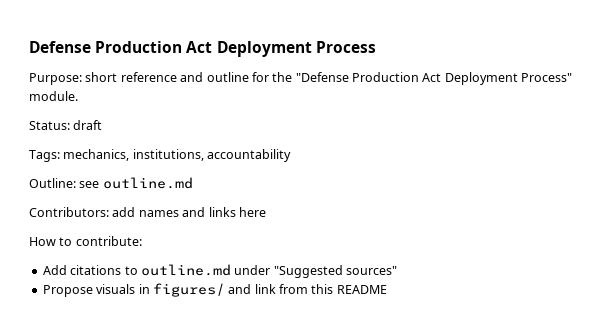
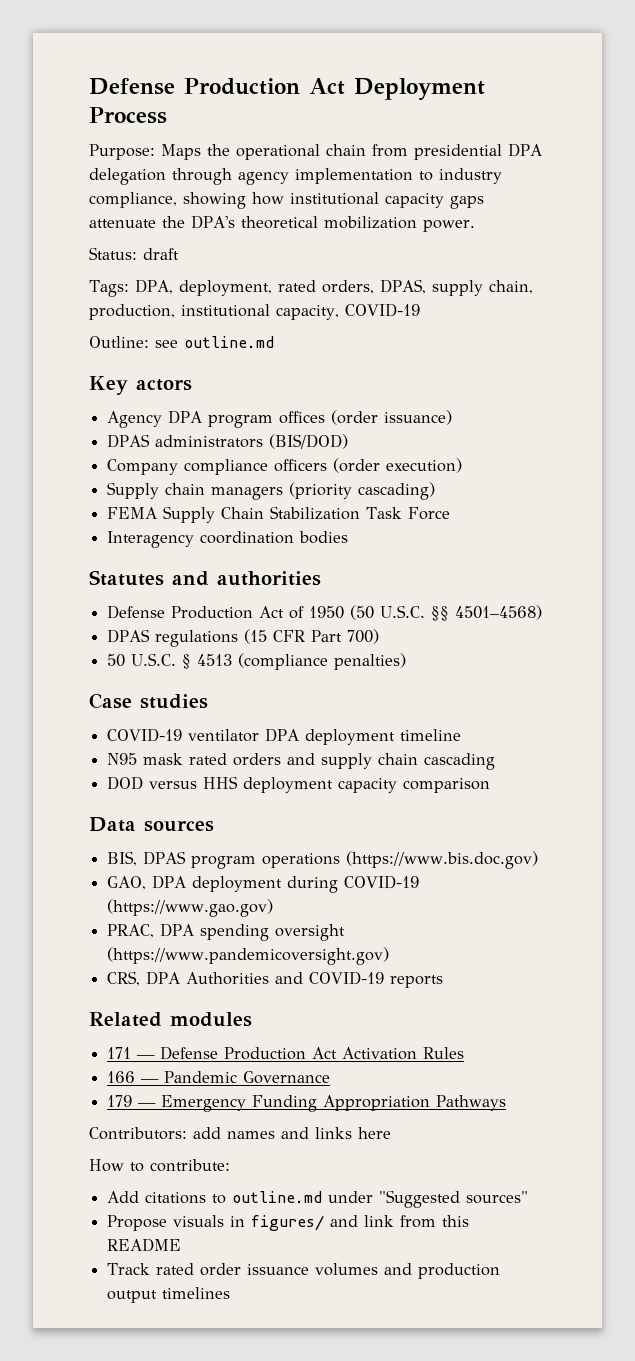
- Purpose: short reference and outline for the "Defense Production Act Deployment Process" module.
+ Purpose: Maps the operational chain from presidential DPA delegation through agency implementation to industry compliance, showing how institutional capacity gaps attenuate the DPA's theoretical mobilization power.
  Status: draft
- Tags: mechanics, institutions, accountability
+ Tags: DPA, deployment, rated orders, DPAS, supply chain, production, institutional capacity, COVID-19
  Outline: see outline.md
+ Key actors
+ Agency DPA program offices (order issuance)
+ DPAS administrators (BIS/DOD)
+ Company compliance officers (order execution)
+ Supply chain managers (priority cascading)
+ FEMA Supply Chain Stabilization Task Force
+ Interagency coordination bodies
+ Statutes and authorities
+ Defense Production Act of 1950 (50 U.S.C. §§ 4501–4568)
+ DPAS regulations (15 CFR Part 700)
+ 50 U.S.C. § 4513 (compliance penalties)
+ Case studies
+ COVID-19 ventilator DPA deployment timeline
+ N95 mask rated orders and supply chain cascading
+ DOD versus HHS deployment capacity comparison
+ Data sources
+ BIS, DPAS program operations (https://www.bis.doc.gov)
+ GAO, DPA deployment during COVID-19 (https://www.gao.gov)
+ PRAC, DPA spending oversight (https://www.pandemicoversight.gov)
+ CRS, DPA Authorities and COVID-19 reports
+ Related modules
+ 171 — Defense Production Act Activation Rules
+ 166 — Pandemic Governance
+ 179 — Emergency Funding Appropriation Pathways
+ Track rated order issuance volumes and production output timelines

